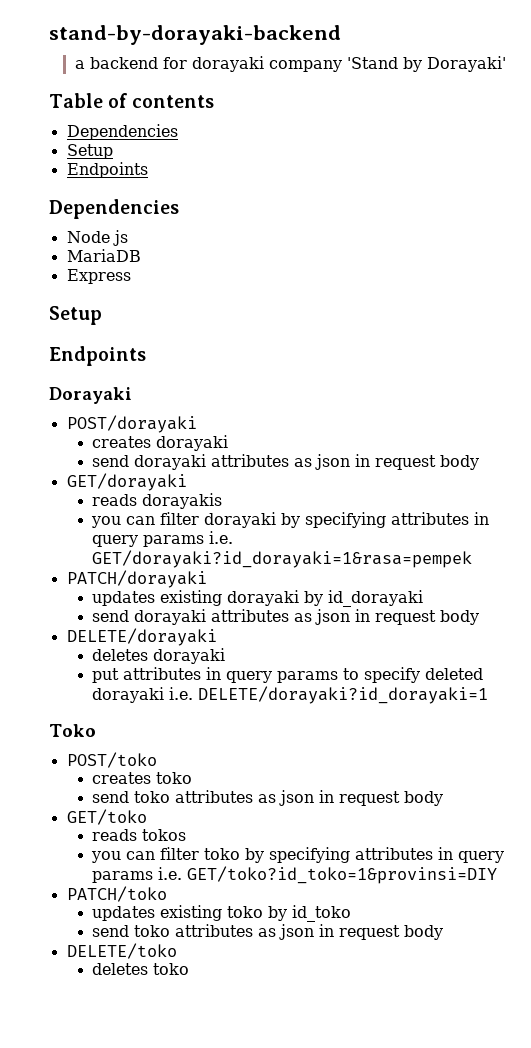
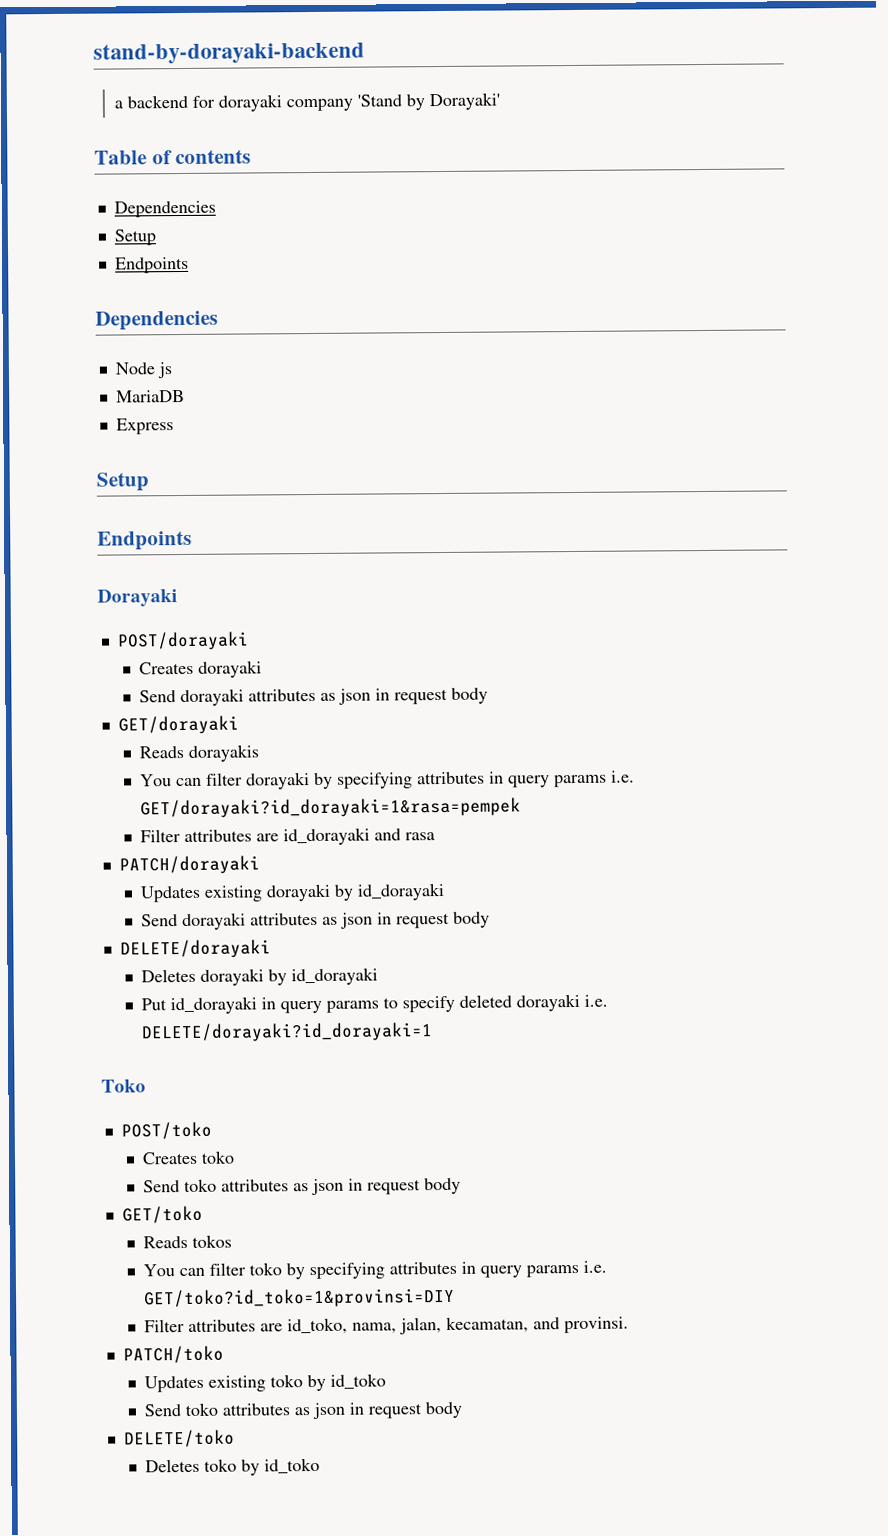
- creates dorayaki
- send dorayaki attributes as json in request body
+ Creates dorayaki
+ Send dorayaki attributes as json in request body
- reads dorayakis
+ Reads dorayakis
- you can filter dorayaki by specifying attributes in query params i.e. GET/dorayaki?id_dorayaki=1&rasa=pempek
+ You can filter dorayaki by specifying attributes in query params i.e. GET/dorayaki?id_dorayaki=1&rasa=pempek
+ Filter attributes are id_dorayaki and rasa
- updates existing dorayaki by id_dorayaki
- send dorayaki attributes as json in request body
+ Updates existing dorayaki by id_dorayaki
+ Send dorayaki attributes as json in request body
- deletes dorayaki
- put attributes in query params to specify deleted dorayaki i.e. DELETE/dorayaki?id_dorayaki=1
+ Deletes dorayaki by id_dorayaki
+ Put id_dorayaki in query params to specify deleted dorayaki i.e. DELETE/dorayaki?id_dorayaki=1
- creates toko
- send toko attributes as json in request body
+ Creates toko
+ Send toko attributes as json in request body
- reads tokos
+ Reads tokos
- you can filter toko by specifying attributes in query params i.e. GET/toko?id_toko=1&provinsi=DIY
+ You can filter toko by specifying attributes in query params i.e. GET/toko?id_toko=1&provinsi=DIY
+ Filter attributes are id_toko, nama, jalan, kecamatan, and provinsi.
- updates existing toko by id_toko
- send toko attributes as json in request body
+ Updates existing toko by id_toko
+ Send toko attributes as json in request body
- deletes toko
+ Deletes toko by id_toko

